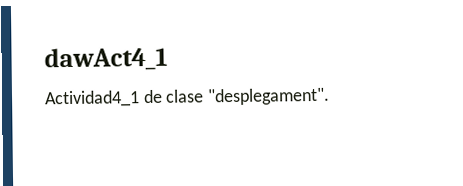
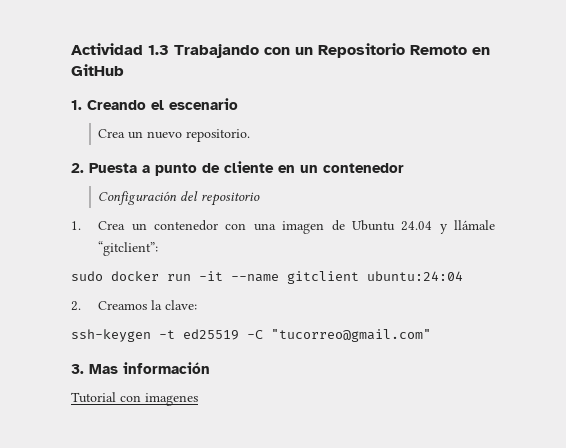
- dawAct4_1
- Actividad4_1 de clase "desplegament".
+ Actividad 1.3 Trabajando con un Repositorio Remoto en GitHub
+ 1. Creando el escenario
+ Crea un nuevo repositorio.
+ 2. Puesta a punto de cliente en un contenedor
+ Configuración del repositorio
+ 1. Crea un contenedor con una imagen de Ubuntu 24.04 y llámale “gitclient”:
+ sudo docker run -it --name gitclient ubuntu:24:04
+ 2. Creamos la clave:
+ ssh-keygen -t ed25519 -C "tucorreo@gmail.com"
+ 3. Mas información
+ Tutorial con imagenes

